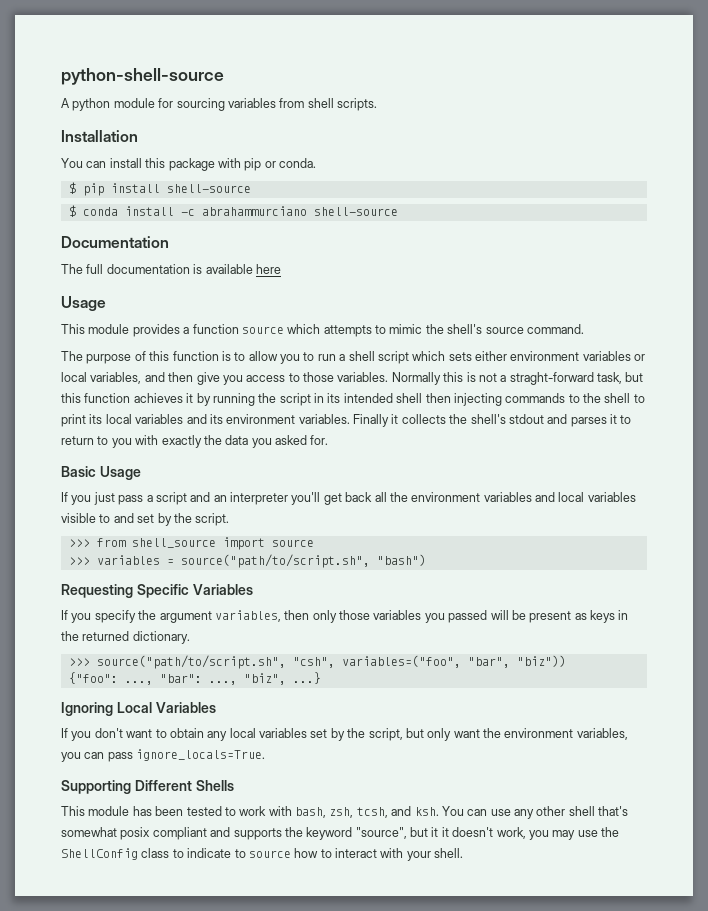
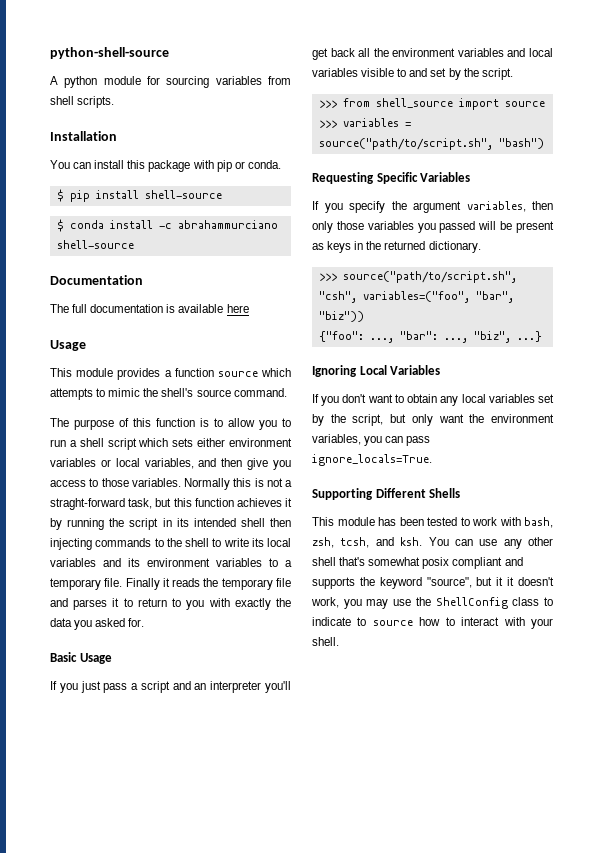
- Normally this is not a straght-forward task, but this function achieves it by running the script in its intended shell then injecting commands to the shell to print its local variables and its environment variables. Finally it collects the shell's stdout and parses it to return to you with exactly the data you asked for.
+ Normally this is not a straght-forward task, but this function achieves it by running the script in its intended shell then injecting commands to the shell to write its local variables and its environment variables to a temporary file. Finally it reads the temporary file and parses it to return to you with exactly the data you asked for.

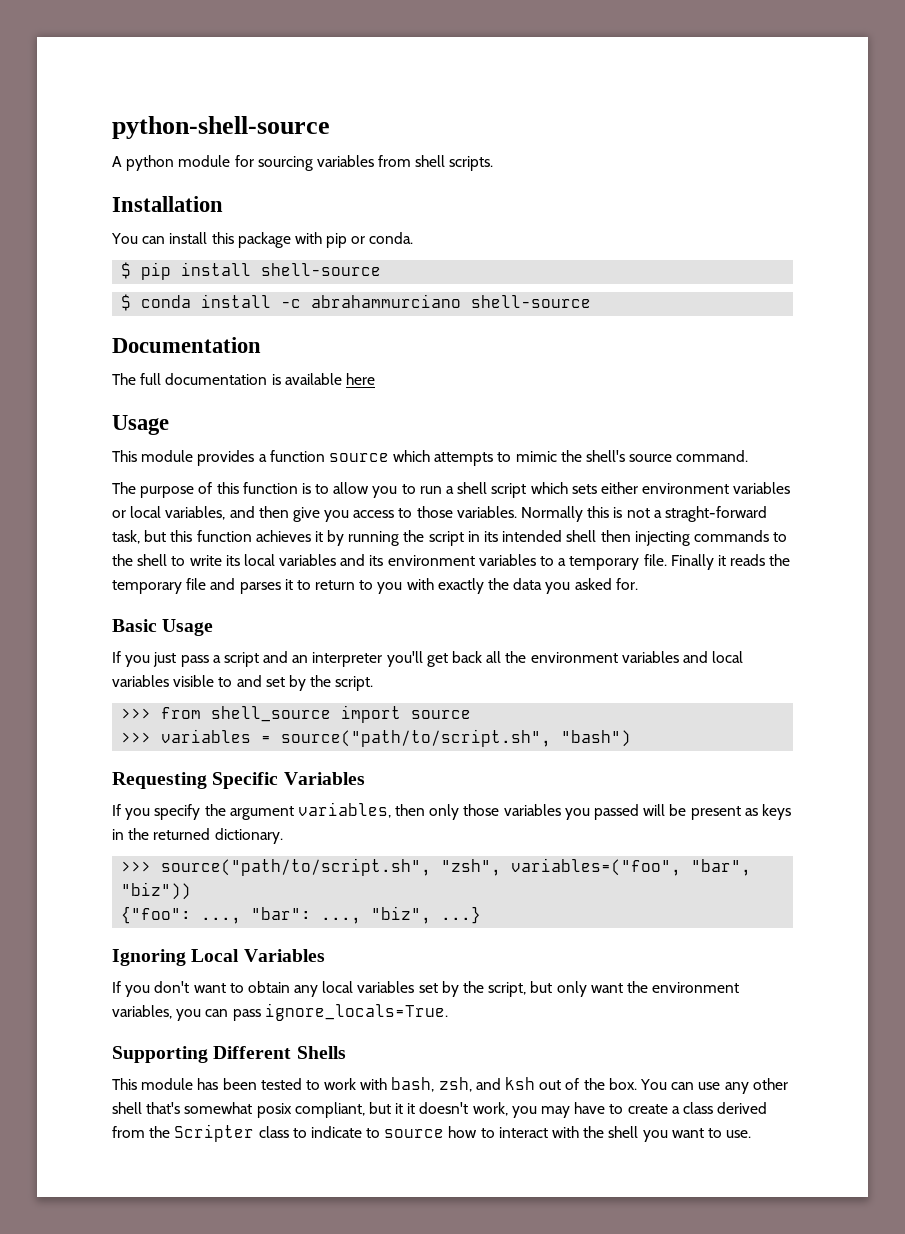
- >>> source("path/to/script.sh", "csh", variables=("foo", "bar", "biz"))
+ >>> source("path/to/script.sh", "zsh", variables=("foo", "bar", "biz"))
- This module has been tested to work with bash, zsh, tcsh, and ksh.
+ This module has been tested to work with bash, zsh, and ksh out of the box.
- You can use any other shell that's somewhat posix compliant and supports the keyword "source", but it it doesn't work, you may use the ShellConfig class to indicate to source how to interact with your shell.
+ You can use any other shell that's somewhat posix compliant, but it it doesn't work, you may have to create a class derived from the Scripter class to indicate to source how to interact with the shell you want to use.

